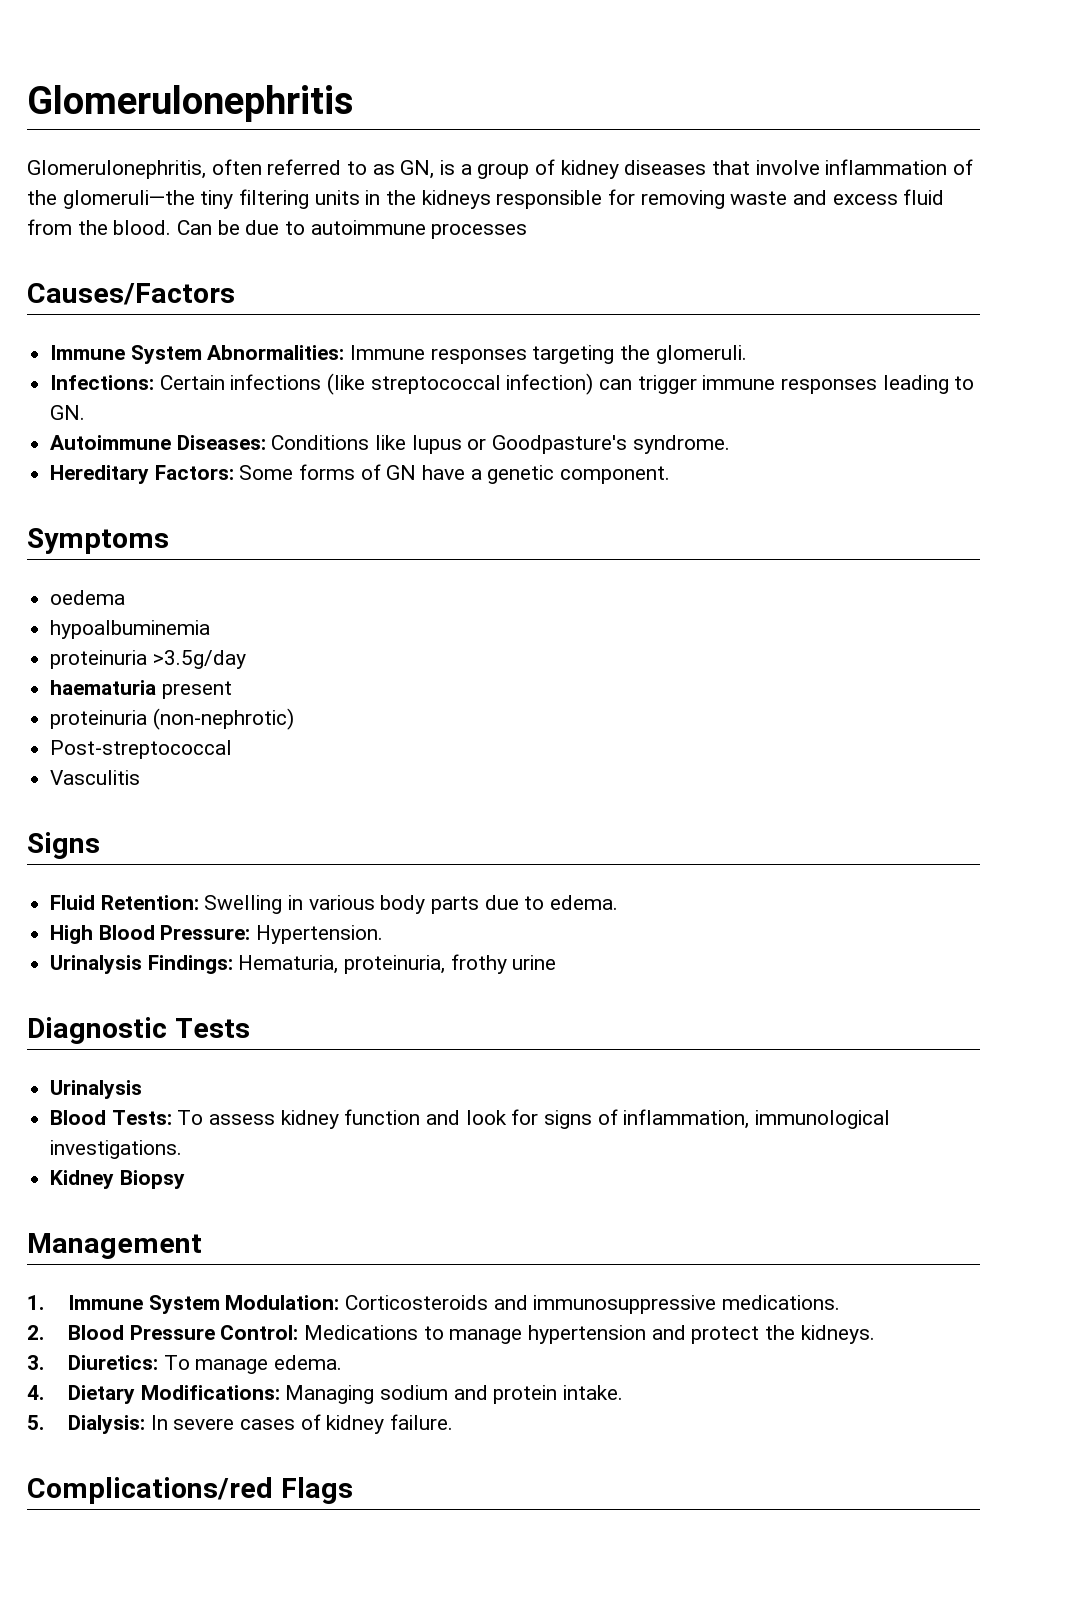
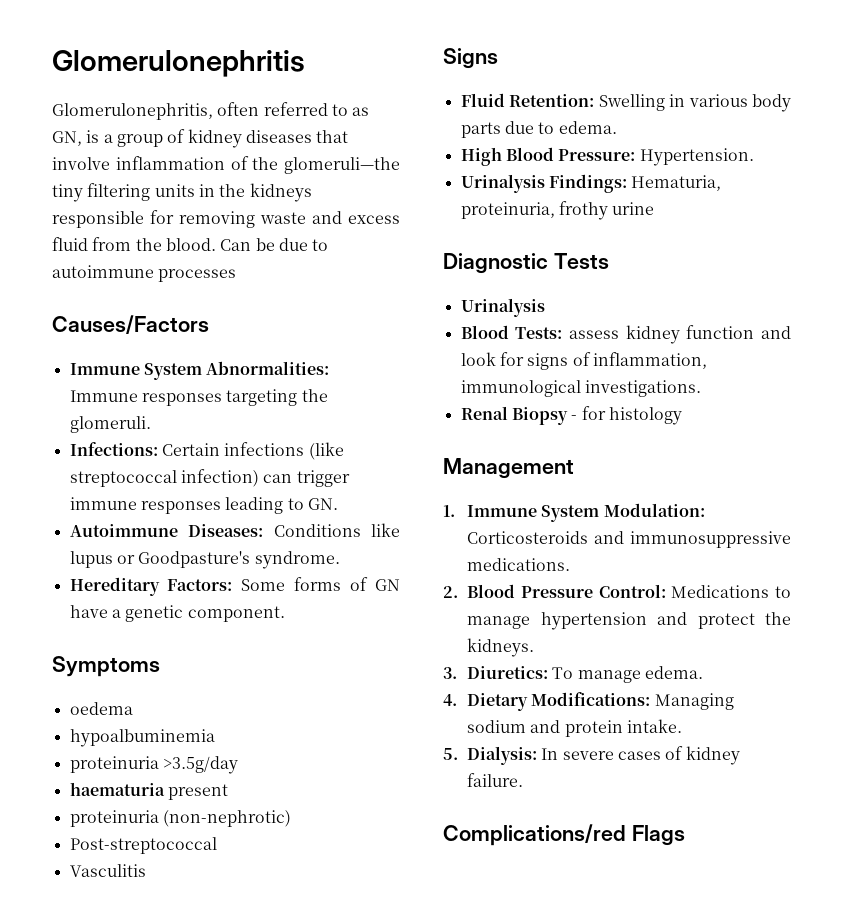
- Blood Tests: To assess kidney function and look for signs of inflammation, immunological investigations.
+ Blood Tests: assess kidney function and look for signs of inflammation, immunological investigations.
- Kidney Biopsy
+ Renal Biopsy - for histology

